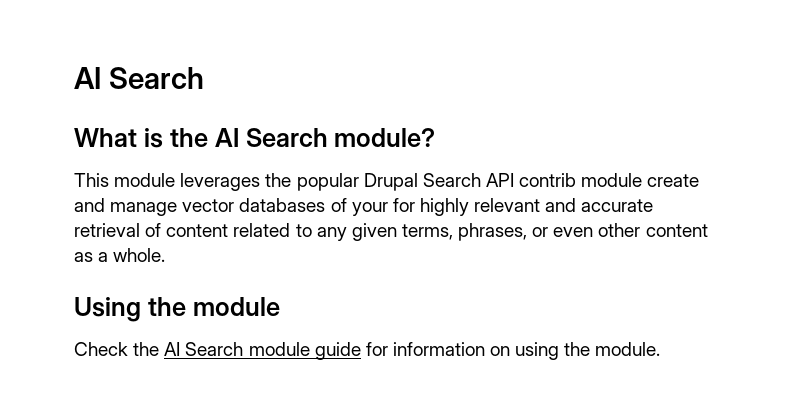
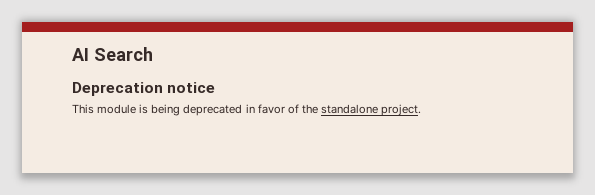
- What is the AI Search module?
- This module leverages the popular Drupal Search API contrib module create and manage vector databases of your for highly relevant and accurate retrieval of content related to any given terms, phrases, or even other content as a whole.
- Using the module
- Check the AI Search module guide for information on using the module.
+ Deprecation notice
+ This module is being deprecated in favor of the standalone project.

